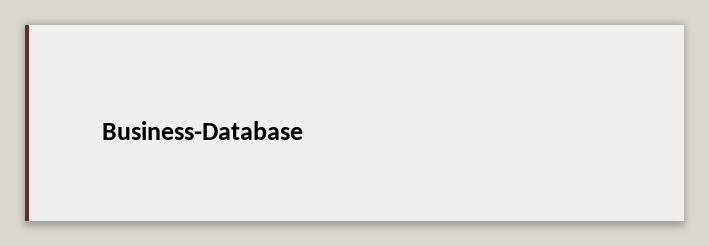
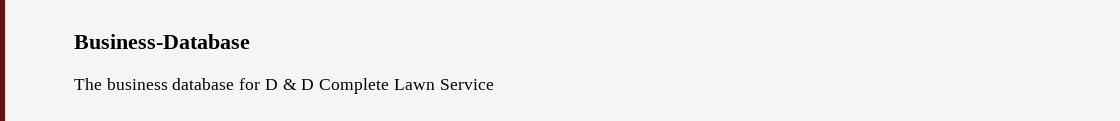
+ The business database for D & D Complete Lawn Service

